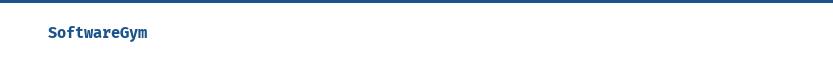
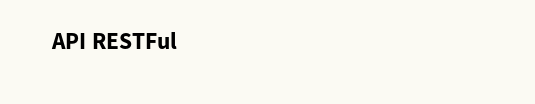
- SoftwareGym
+ API RESTFul

